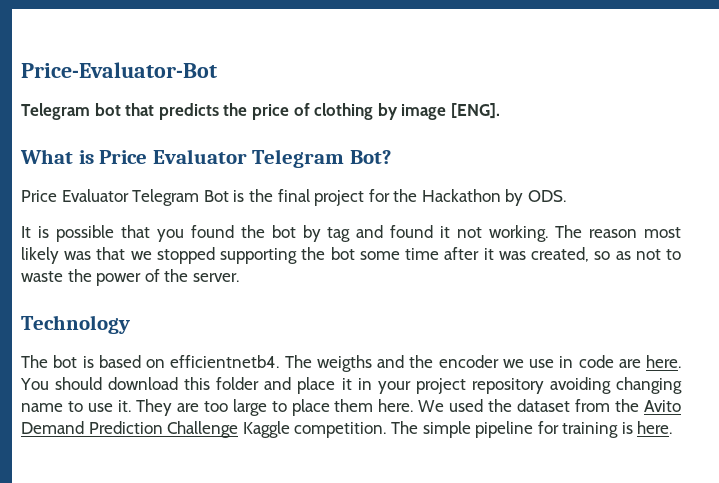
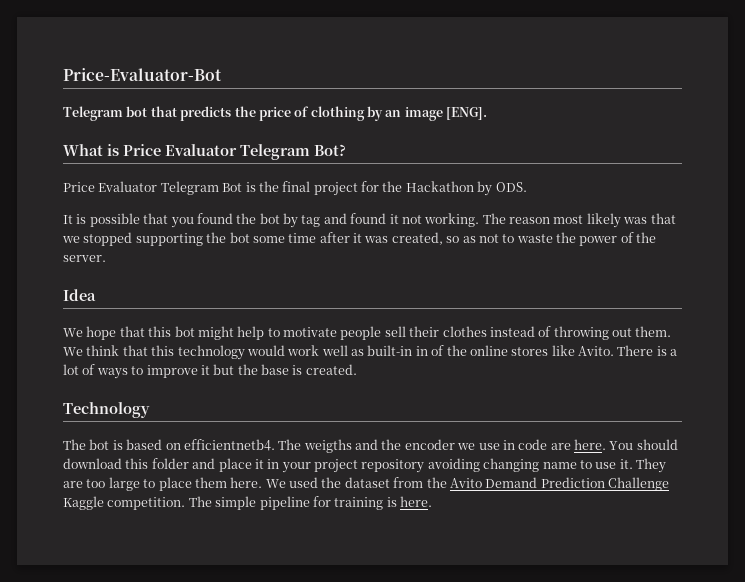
- Telegram bot that predicts the price of clothing by image [ENG].
+ Telegram bot that predicts the price of clothing by an image [ENG].
+ Idea
+ We hope that this bot might help to motivate people sell their clothes instead of throwing out them. We think that this technology would work well as built-in in of the online stores like Avito. There is a lot of ways to improve it but the base is created.

